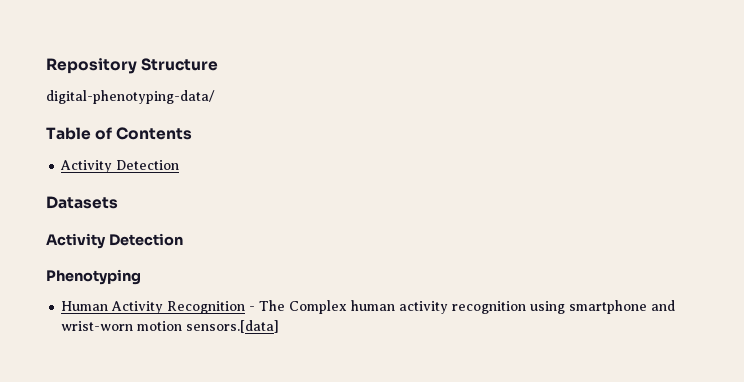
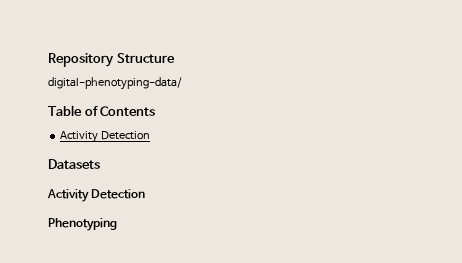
- Human Activity Recognition - The Complex human activity recognition using smartphone and wrist-worn motion sensors.[data]

